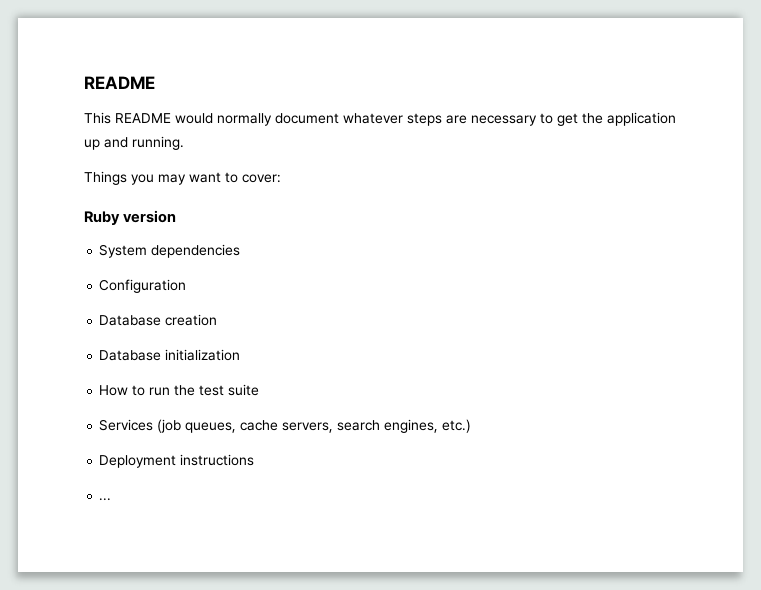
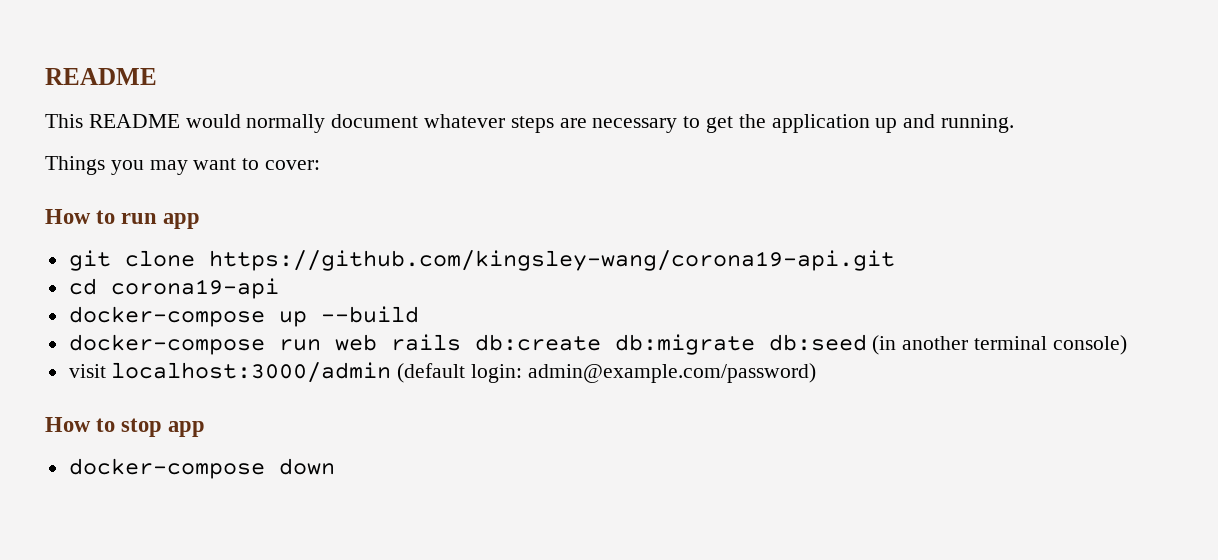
- Ruby version
- System dependencies
- Configuration
- Database creation
- Database initialization
- How to run the test suite
- Services (job queues, cache servers, search engines, etc.)
- Deployment instructions
- ...
+ How to run app
+ git clone https://github.com/kingsley-wang/corona19-api.git
+ cd corona19-api
+ docker-compose up --build
+ docker-compose run web rails db:create db:migrate db:seed (in another terminal console)
+ visit localhost:3000/admin (default login: admin@example.com/password)
+ How to stop app
+ docker-compose down

